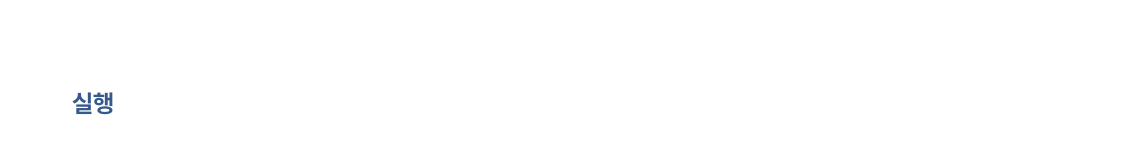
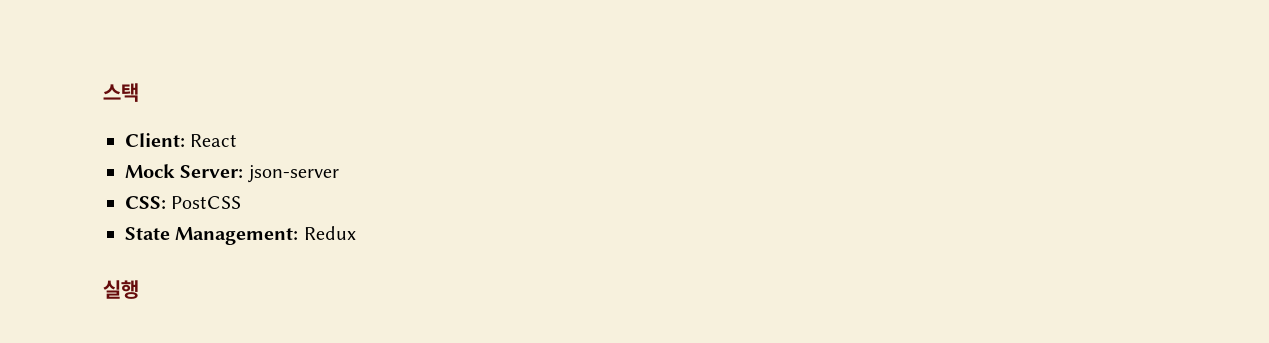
+ 스택
+ Client: React
+ Mock Server: json-server
+ CSS: PostCSS
+ State Management: Redux

